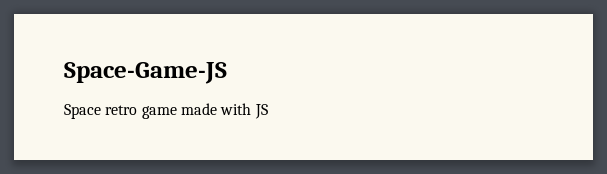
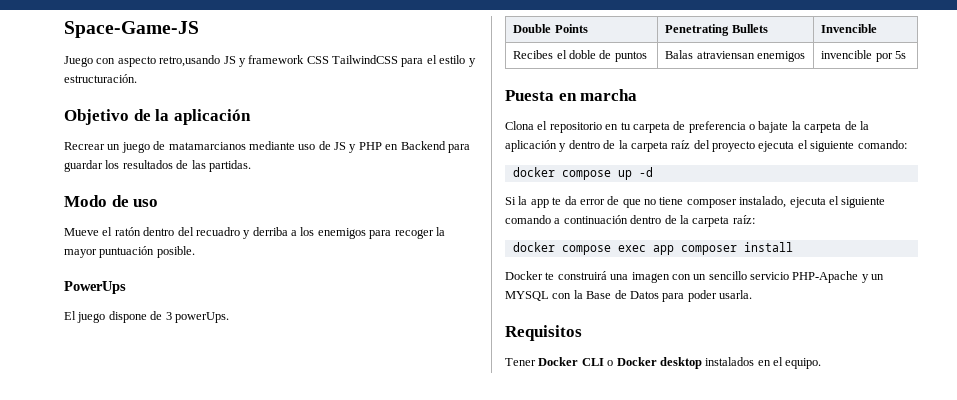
- Space retro game made with JS
+ Juego con aspecto retro,usando JS y framework CSS TailwindCSS para el estilo y estructuración.
+ Objetivo de la aplicación
+ Recrear un juego de matamarcianos mediante uso de JS y PHP en Backend para guardar los resultados de las partidas.
+ Modo de uso
+ Mueve el ratón dentro del recuadro y derriba a los enemigos para recoger la mayor puntuación posible.
+ PowerUps
+ El juego dispone de 3 powerUps.
+ Double Points | Penetrating Bullets | Invencible
+ Recibes el doble de puntos | Balas atraviensan enemigos | invencible por 5s
+ Puesta en marcha
+ Clona el repositorio en tu carpeta de preferencia o bajate la carpeta de la aplicación y dentro de la carpeta raíz del proyecto ejecuta el siguiente comando:
+ docker compose up -d
+ Si la app te da error de que no tiene composer instalado, ejecuta el siguiente comando a continuación dentro de la carpeta raíz:
+ docker compose exec app composer install
+ Docker te construirá una imagen con un sencillo servicio PHP-Apache y un MYSQL con la Base de Datos para poder usarla.
+ Requisitos
+ Tener Docker CLI o Docker desktop instalados en el equipo.

